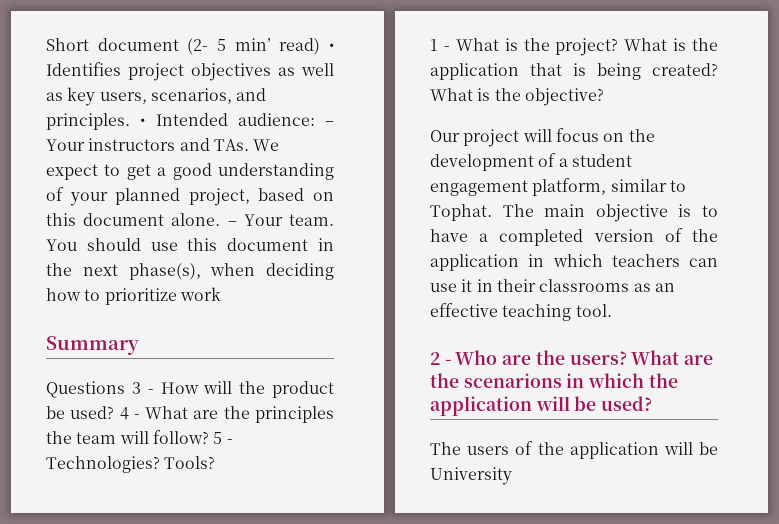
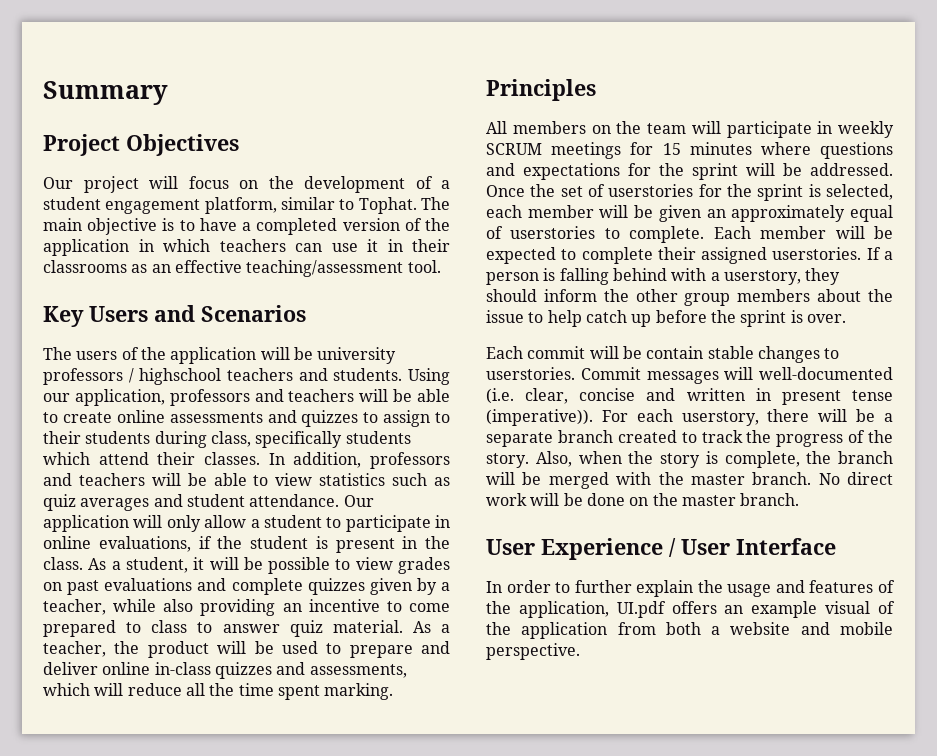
- Short document (2- 5 min’ read) • Identifies project objectives as well as key users, scenarios, and principles. • Intended audience: – Your instructors and TAs. We expect to get a good understanding of your planned project, based on this document alone. – Your team. You should use this document in the next phase(s), when deciding how to prioritize work
  Summary
- Questions 3 - How will the product be used? 4 - What are the principles the team will follow? 5 - Technologies? Tools?
- 1 - What is the project? What is the application that is being created? What is the objective?
+ Project Objectives
- The main objective is to have a completed version of the application in which teachers can use it in their classrooms as an effective teaching tool.
+ The main objective is to have a completed version of the application in which teachers can use it in their classrooms as an effective teaching/assessment tool.
- 2 - Who are the users? What are the scenarions in which the application will be used?
+ Key Users and Scenarios
- The users of the application will be University
+ The users of the application will be university professors / highschool teachers and students. Using our application, professors and teachers will be able to create online assessments and quizzes to assign to their students during class, specifically students which attend their classes. In addition, professors and teachers will be able to view statistics such as quiz averages and student attendance. Our application will only allow a student to participate in online evaluations, if the student is present in the class. As a student, it will be possible to view grades on past evaluations and complete quizzes given by a teacher, while also providing an incentive to come prepared to class to answer quiz material. As a teacher, the product will be used to prepare and deliver online in-class quizzes and assessments, which will reduce all the time spent marking.
+ Principles
+ All members on the team will participate in weekly SCRUM meetings for 15 minutes where questions and expectations for the sprint will be addressed. Once the set of userstories for the sprint is selected, each member will be given an approximately equal of userstories to complete. Each member will be expected to complete their assigned userstories. If a person is falling behind with a userstory, they should inform the other group members about the issue to help catch up before the sprint is over.
+ Each commit will be contain stable changes to userstories. Commit messages will well-documented (i.e. clear, concise and written in present tense (imperative)). For each userstory, there will be a separate branch created to track the progress of the story. Also, when the story is complete, the branch will be merged with the master branch. No direct work will be done on the master branch.
+ User Experience / User Interface
+ In order to further explain the usage and features of the application, UI.pdf offers an example visual of the application from both a website and mobile perspective.

